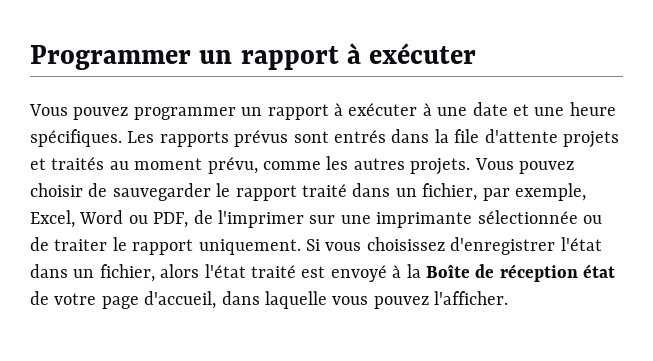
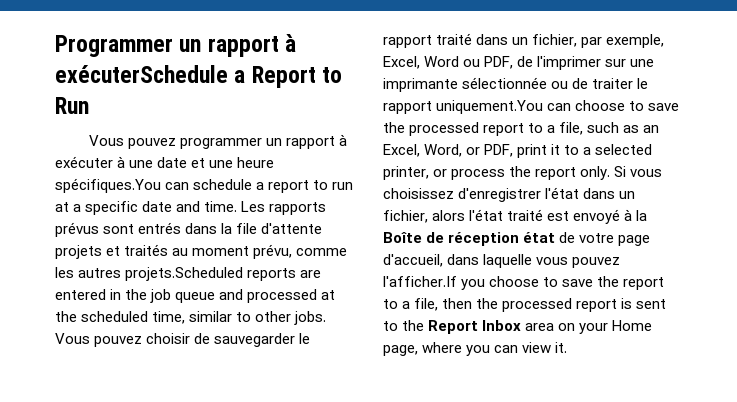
- Programmer un rapport à exécuter
+ Programmer un rapport à exécuterSchedule a Report to Run
- Vous pouvez programmer un rapport à exécuter à une date et une heure spécifiques.
+ Vous pouvez programmer un rapport à exécuter à une date et une heure spécifiques.You can schedule a report to run at a specific date and time.
- Les rapports prévus sont entrés dans la file d'attente projets et traités au moment prévu, comme les autres projets.
+ Les rapports prévus sont entrés dans la file d'attente projets et traités au moment prévu, comme les autres projets.Scheduled reports are entered in the job queue and processed at the scheduled time, similar to other jobs.
- Vous pouvez choisir de sauvegarder le rapport traité dans un fichier, par exemple, Excel, Word ou PDF, de l'imprimer sur une imprimante sélectionnée ou de traiter le rapport uniquement.
+ Vous pouvez choisir de sauvegarder le rapport traité dans un fichier, par exemple, Excel, Word ou PDF, de l'imprimer sur une imprimante sélectionnée ou de traiter le rapport uniquement.You can choose to save the processed report to a file, such as an Excel, Word, or PDF, print it to a selected printer, or process the report only.
- Si vous choisissez d'enregistrer l'état dans un fichier, alors l'état traité est envoyé à la Boîte de réception état de votre page d'accueil, dans laquelle vous pouvez l'afficher.
+ Si vous choisissez d'enregistrer l'état dans un fichier, alors l'état traité est envoyé à la Boîte de réception état de votre page d'accueil, dans laquelle vous pouvez l'afficher.If you choose to save the report to a file, then the processed report is sent to the Report Inbox area on your Home page, where you can view it.

